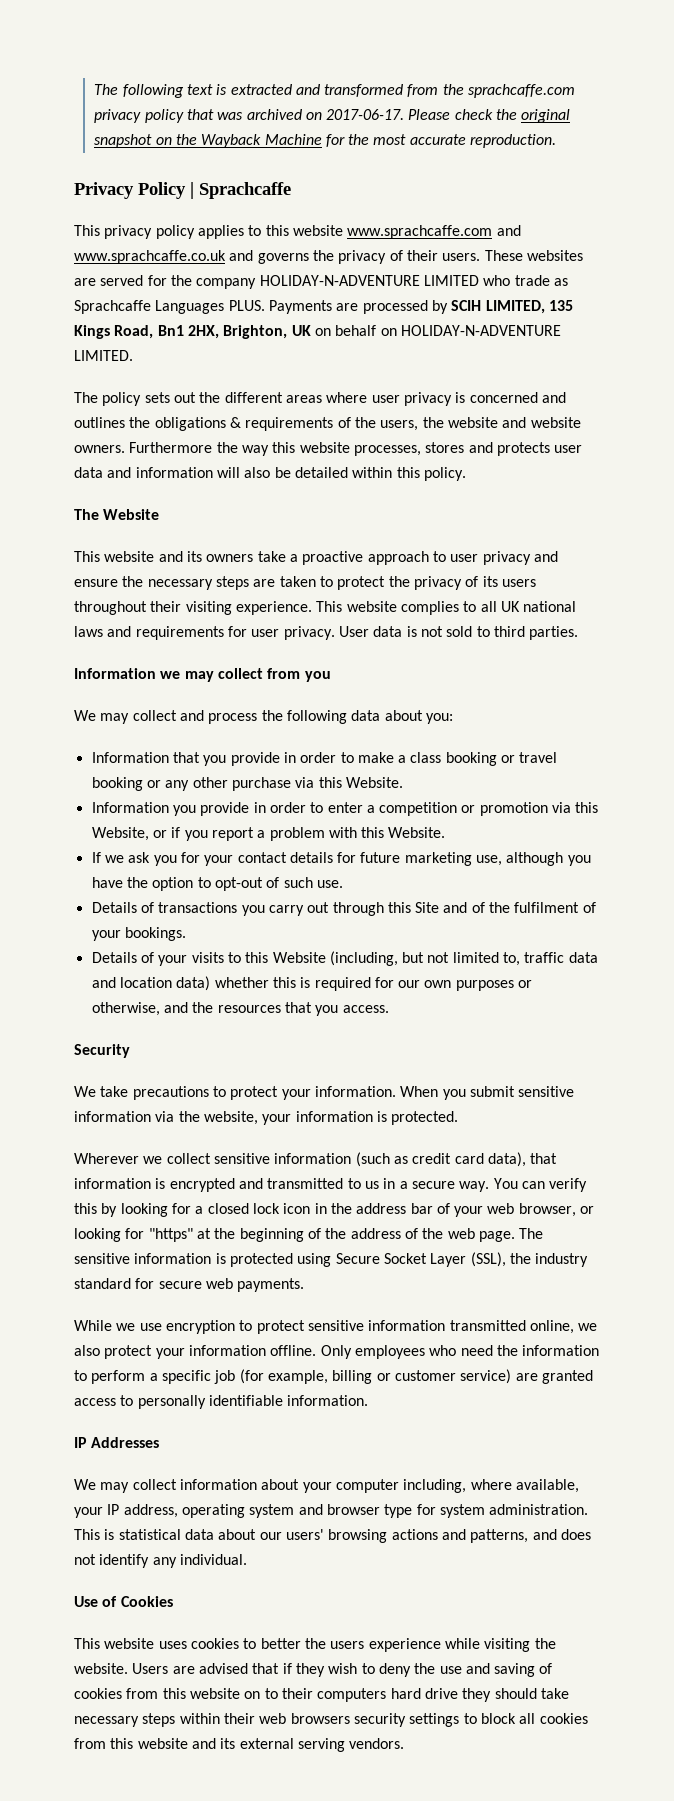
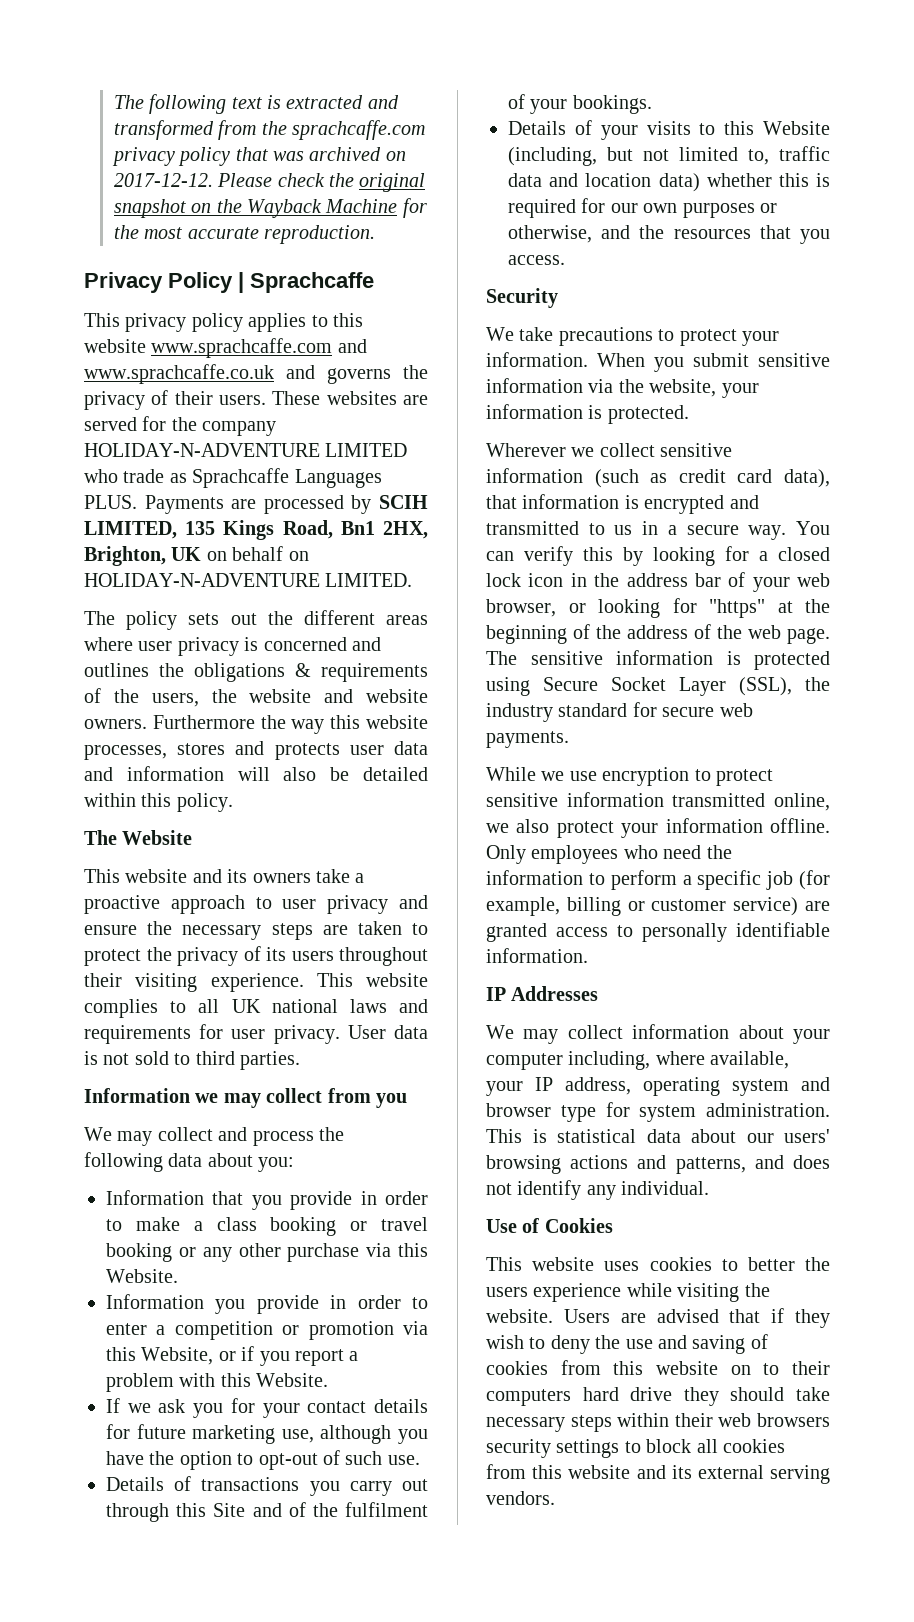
- The following text is extracted and transformed from the sprachcaffe.com privacy policy that was archived on 2017-06-17.
+ The following text is extracted and transformed from the sprachcaffe.com privacy policy that was archived on 2017-12-12.

